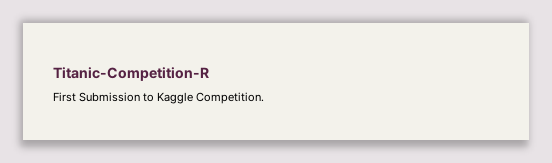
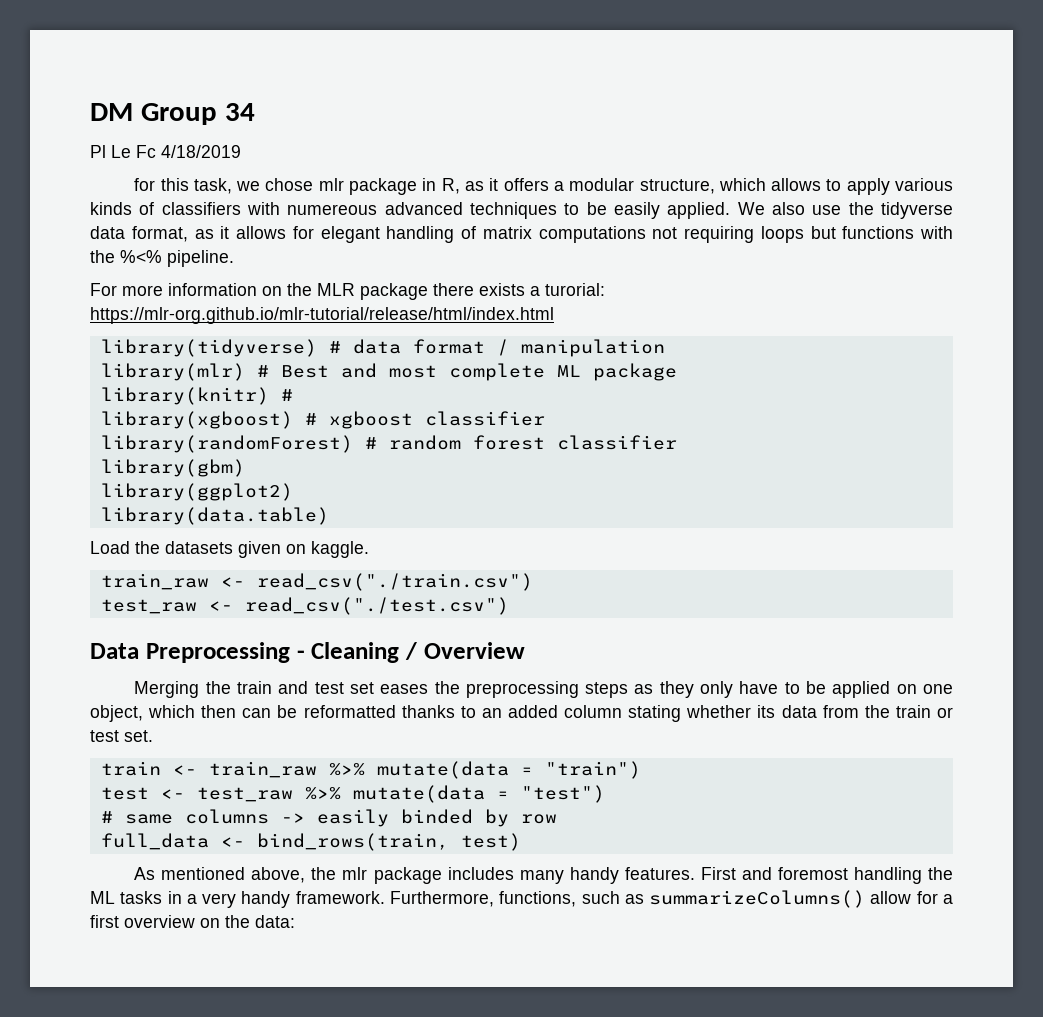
- Titanic-Competition-R
- First Submission to Kaggle Competition.
+ DM Group 34
+ Pl Le Fc 4/18/2019
+ for this task, we chose mlr package in R, as it offers a modular structure, which allows to apply various kinds of classifiers with numereous advanced techniques to be easily applied. We also use the tidyverse data format, as it allows for elegant handling of matrix computations not requiring loops but functions with the %<% pipeline.
+ For more information on the MLR package there exists a turorial: https://mlr-org.github.io/mlr-tutorial/release/html/index.html
+ library(tidyverse) # data format / manipulation
+ library(mlr) # Best and most complete ML package
+ library(knitr) #
+ library(xgboost) # xgboost classifier
+ library(randomForest) # random forest classifier
+ library(gbm)
+ library(ggplot2)
+ library(data.table)
+ Load the datasets given on kaggle.
+ train_raw <- read_csv("./train.csv")
+ test_raw <- read_csv("./test.csv")
+ Data Preprocessing - Cleaning / Overview
+ Merging the train and test set eases the preprocessing steps as they only have to be applied on one object, which then can be reformatted thanks to an added column stating whether its data from the train or test set.
+ train <- train_raw %>% mutate(data = "train")
+ test <- test_raw %>% mutate(data = "test")
+ # same columns -> easily binded by row
+ full_data <- bind_rows(train, test)
+ As mentioned above, the mlr package includes many handy features. First and foremost handling the ML tasks in a very handy framework. Furthermore, functions, such as summarizeColumns() allow for a first overview on the data:

